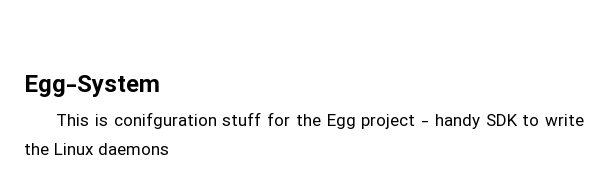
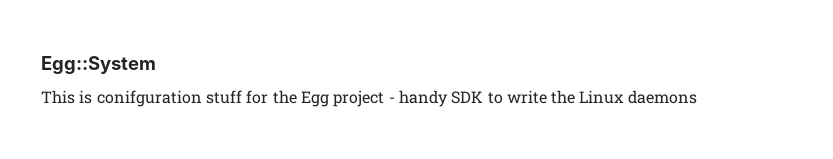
- Egg-System
+ Egg::System

